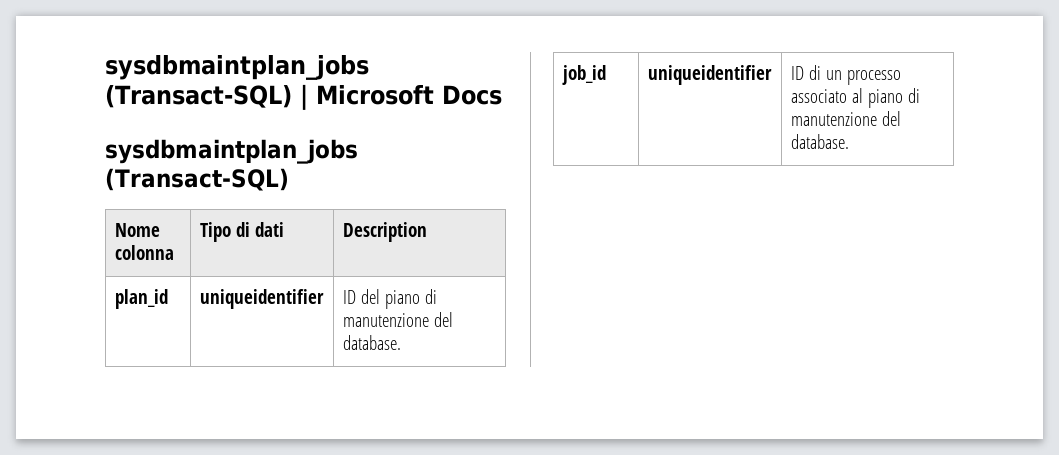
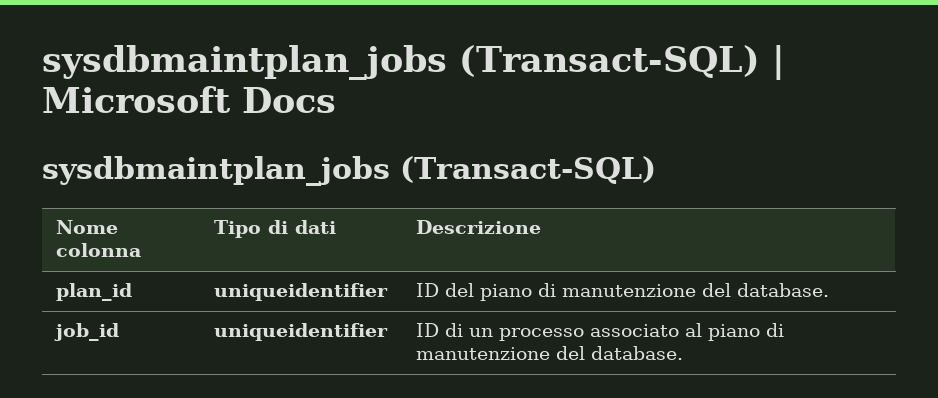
- Nome colonna | Tipo di dati | Description
+ Nome colonna | Tipo di dati | Descrizione

